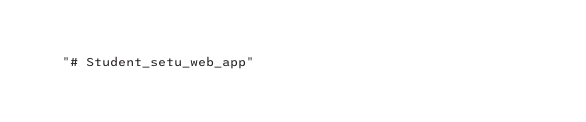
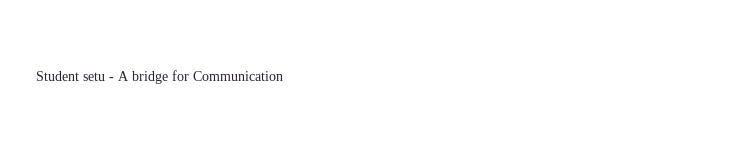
- "# Student_setu_web_app"
+ Student setu - A bridge for Communication

